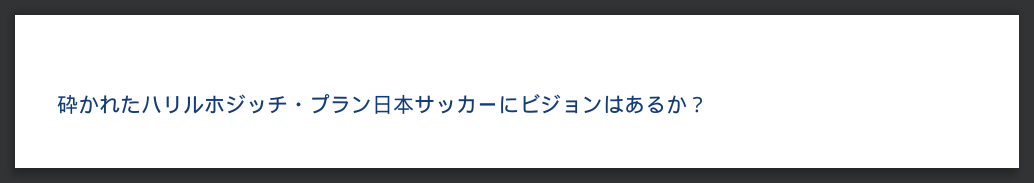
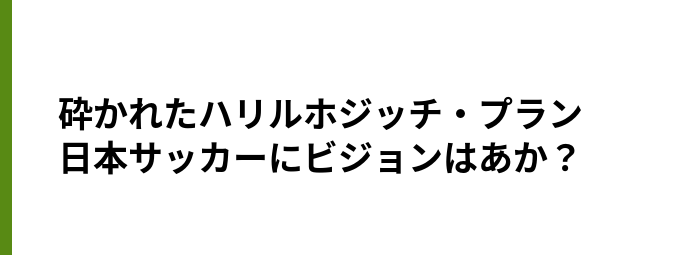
- 砕かれたハリルホジッチ・プラン日本サッカーにビジョンはあるか？
+ 砕かれたハリルホジッチ・プラン日本サッカーにビジョンはあか？

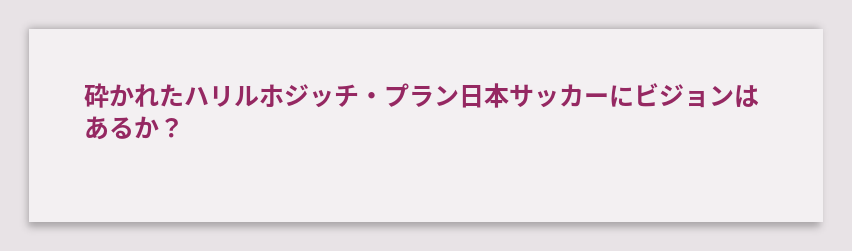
- 砕かれたハリルホジッチ・プラン日本サッカーにビジョンはあか？
+ 砕かれたハリルホジッチ・プラン日本サッカーにビジョンはあるか？

